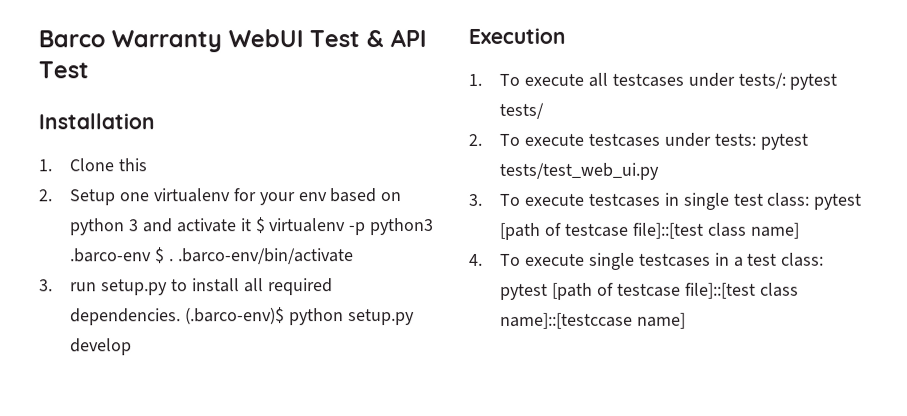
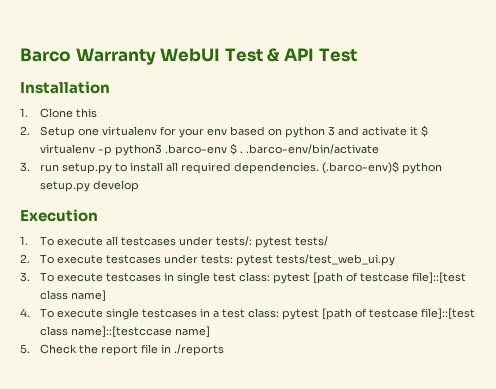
+ 5. Check the report file in ./reports

